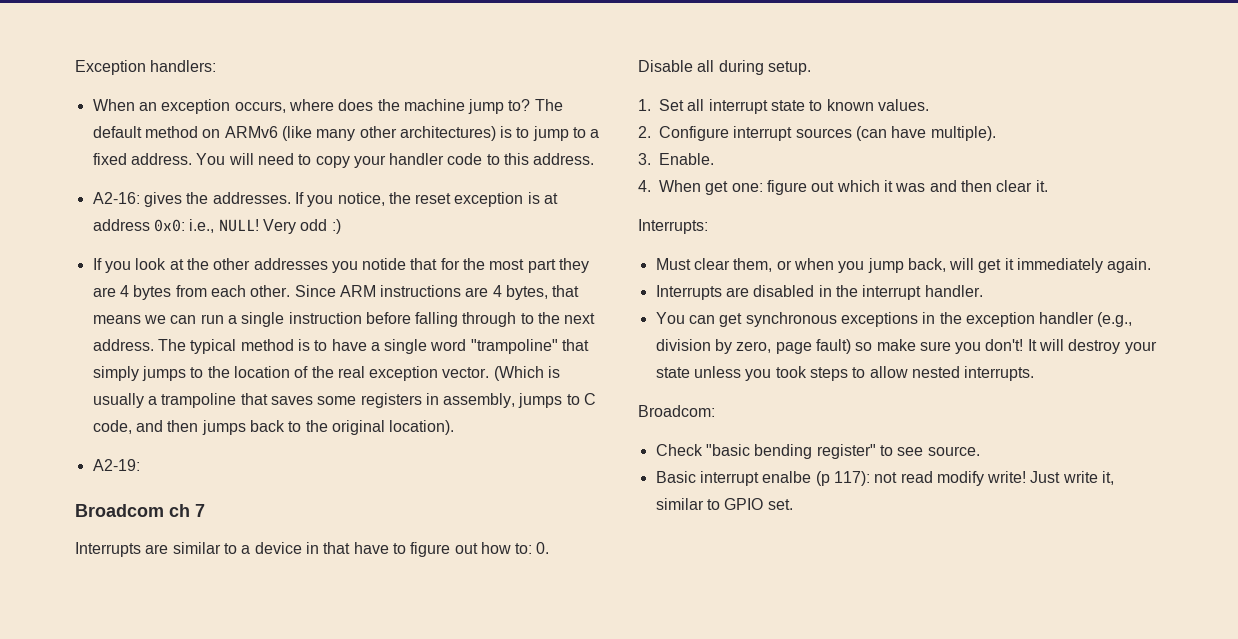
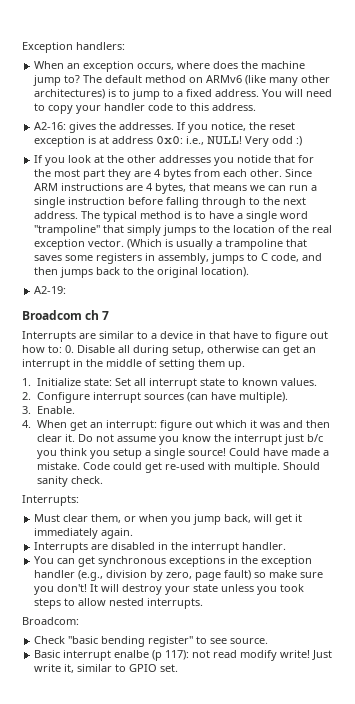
- Interrupts are similar to a device in that have to figure out how to: 0. Disable all during setup.
+ Interrupts are similar to a device in that have to figure out how to: 0. Disable all during setup, otherwise can get an interrupt in the middle of setting them up.
- 1. Set all interrupt state to known values.
+ 1. Initialize state: Set all interrupt state to known values.
- 4. When get one: figure out which it was and then clear it.
+ 4. When get an interrupt: figure out which it was and then clear it. Do not assume you know the interrupt just b/c you think you setup a single source! Could have made a mistake. Code could get re-used with multiple. Should sanity check.

